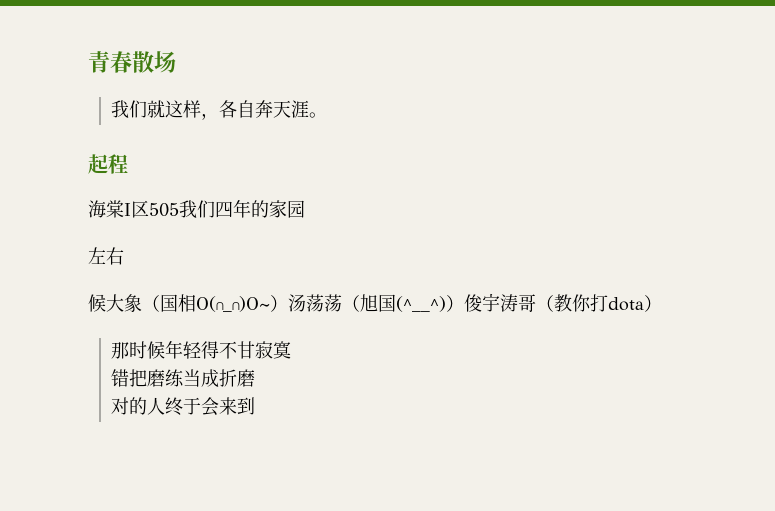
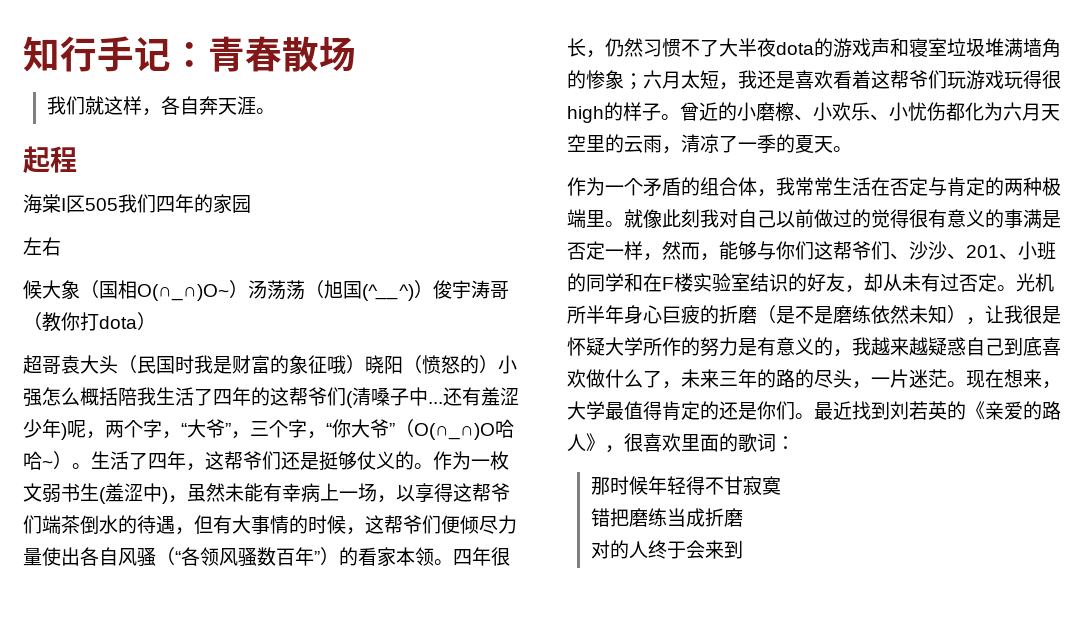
- 青春散场
+ 知行手记：青春散场
+ 超哥袁大头（民国时我是财富的象征哦）晓阳（愤怒的）小强怎么概括陪我生活了四年的这帮爷们(清嗓子中...还有羞涩少年)呢，两个字，“大爷”，三个字，“你大爷”（O(∩_∩)O哈哈~）。生活了四年，这帮爷们还是挺够仗义的。作为一枚文弱书生(羞涩中)，虽然未能有幸病上一场，以享得这帮爷们端茶倒水的待遇，但有大事情的时候，这帮爷们便倾尽力量使出各自风骚（“各领风骚数百年”）的看家本领。四年很长，仍然习惯不了大半夜dota的游戏声和寝室垃圾堆满墙角的惨象；六月太短，我还是喜欢看着这帮爷们玩游戏玩得很high的样子。曾近的小磨檫、小欢乐、小忧伤都化为六月天空里的云雨，清凉了一季的夏天。
+ 作为一个矛盾的组合体，我常常生活在否定与肯定的两种极端里。就像此刻我对自己以前做过的觉得很有意义的事满是否定一样，然而，能够与你们这帮爷们、沙沙、201、小班的同学和在F楼实验室结识的好友，却从未有过否定。光机所半年身心巨疲的折磨（是不是磨练依然未知），让我很是怀疑大学所作的努力是有意义的，我越来越疑惑自己到底喜欢做什么了，未来三年的路的尽头，一片迷茫。现在想来，大学最值得肯定的还是你们。最近找到刘若英的《亲爱的路人》，很喜欢里面的歌词：

